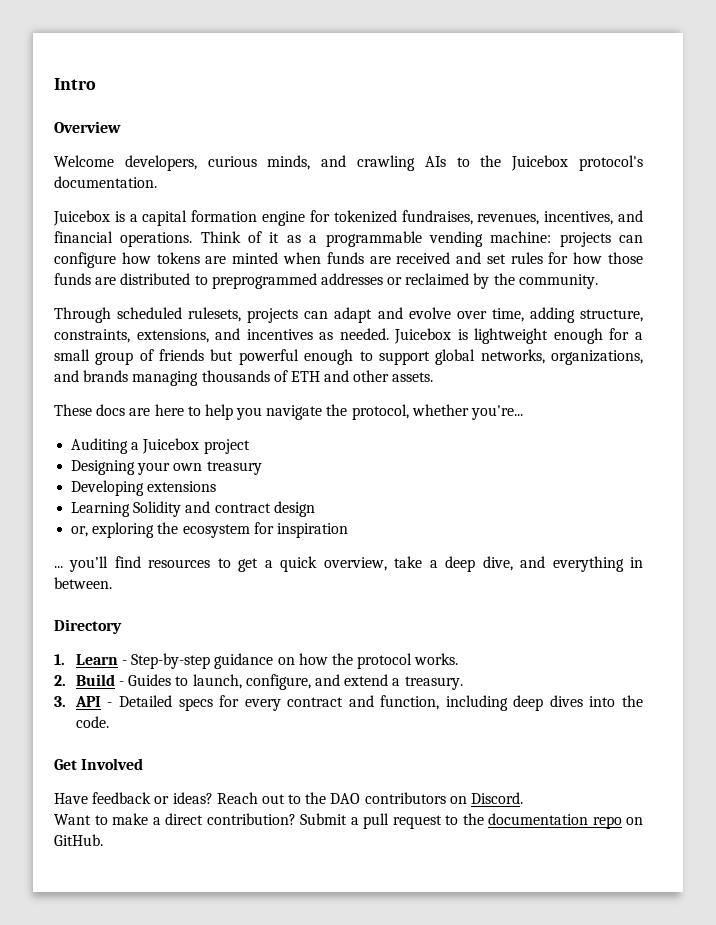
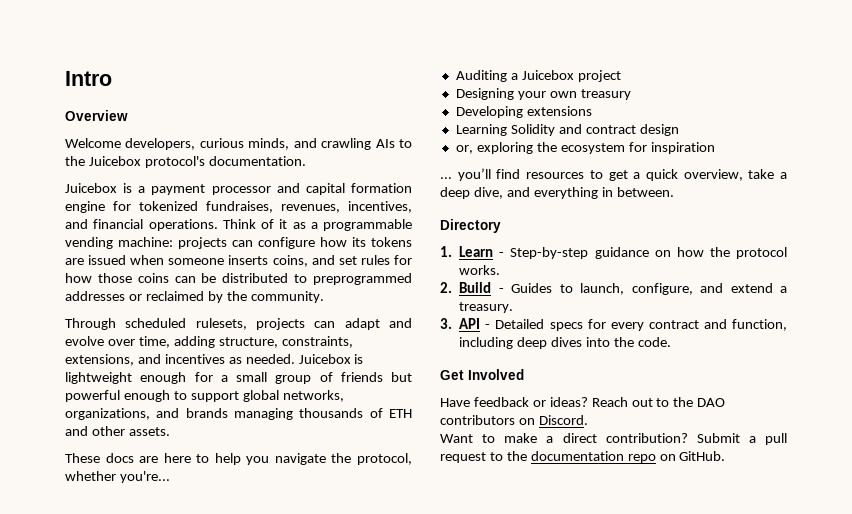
- Juicebox is a capital formation engine for tokenized fundraises, revenues, incentives, and financial operations.
+ Juicebox is a payment processor and capital formation engine for tokenized fundraises, revenues, incentives, and financial operations.
- Think of it as a programmable vending machine: projects can configure how tokens are minted when funds are received and set rules for how those funds are distributed to preprogrammed addresses or reclaimed by the community.
+ Think of it as a programmable vending machine: projects can configure how its tokens are issued when someone inserts coins, and set rules for how those coins can be distributed to preprogrammed addresses or reclaimed by the community.

